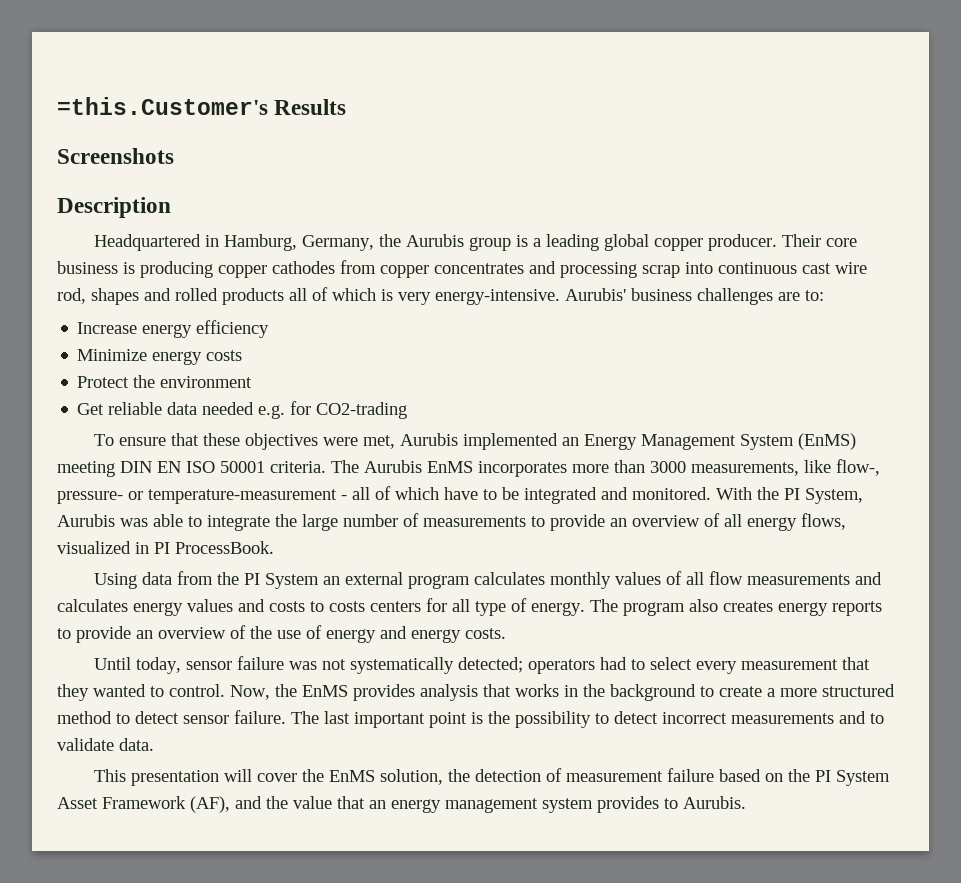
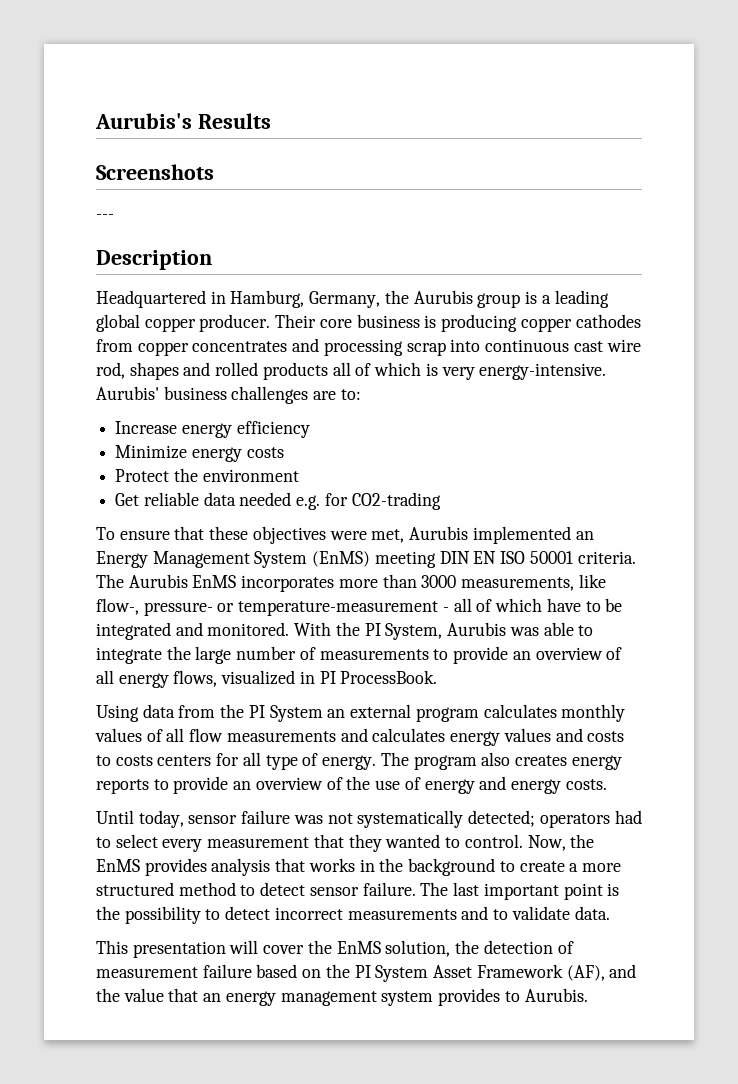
- =this.Customer's Results
+ Aurubis's Results
+ ---

